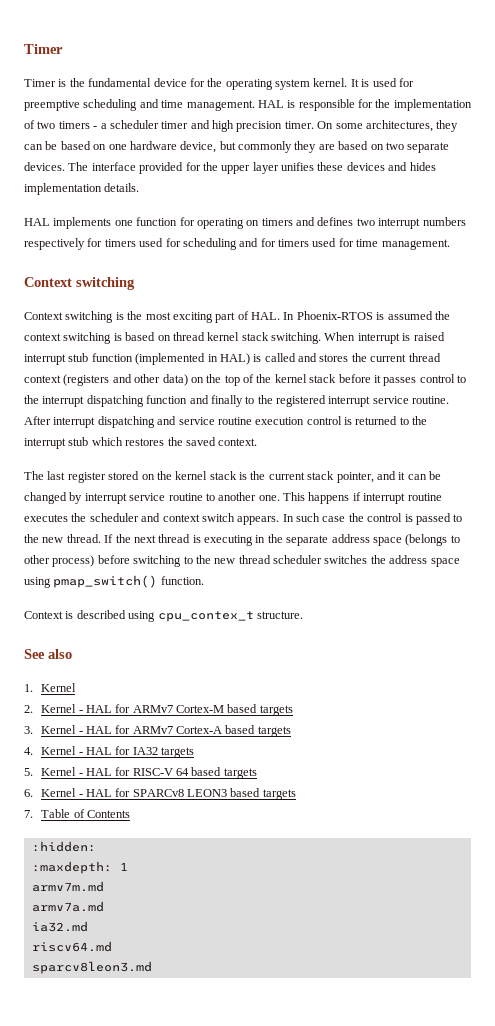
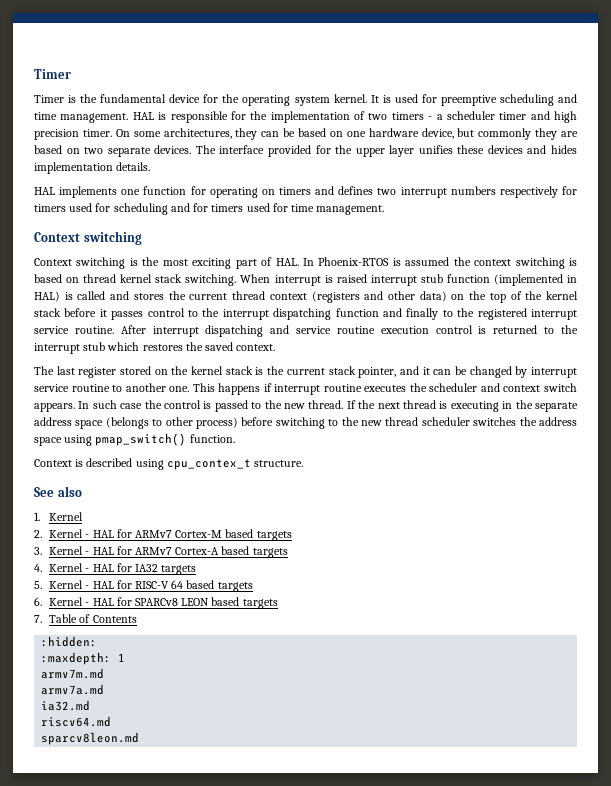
- 6. Kernel - HAL for SPARCv8 LEON3 based targets
+ 6. Kernel - HAL for SPARCv8 LEON based targets
- sparcv8leon3.md
+ sparcv8leon.md

